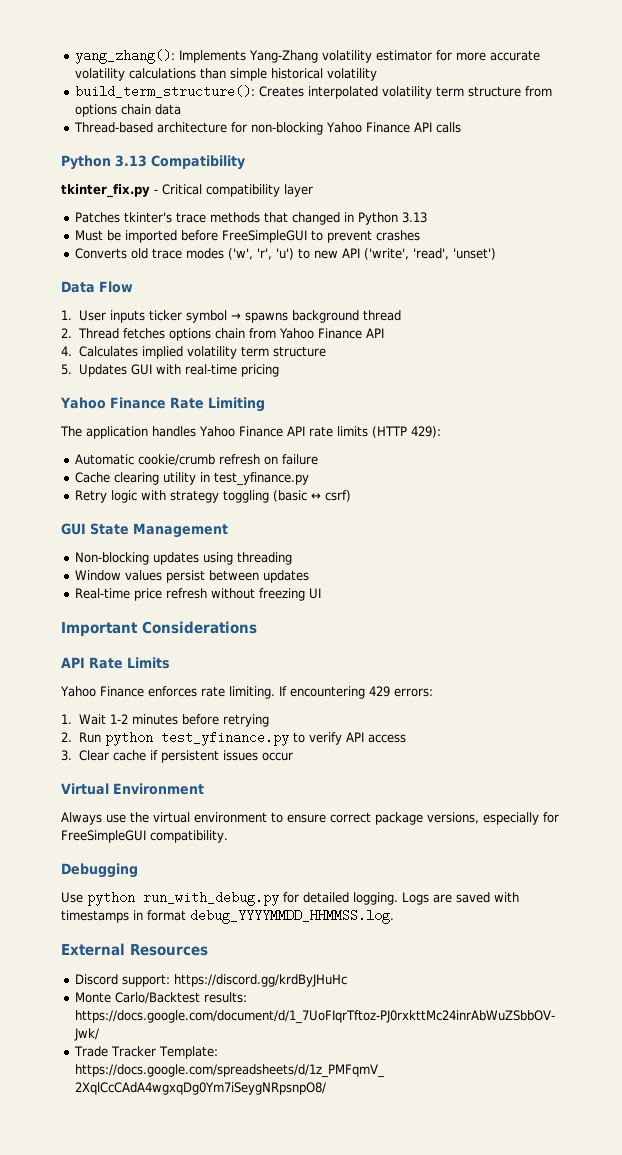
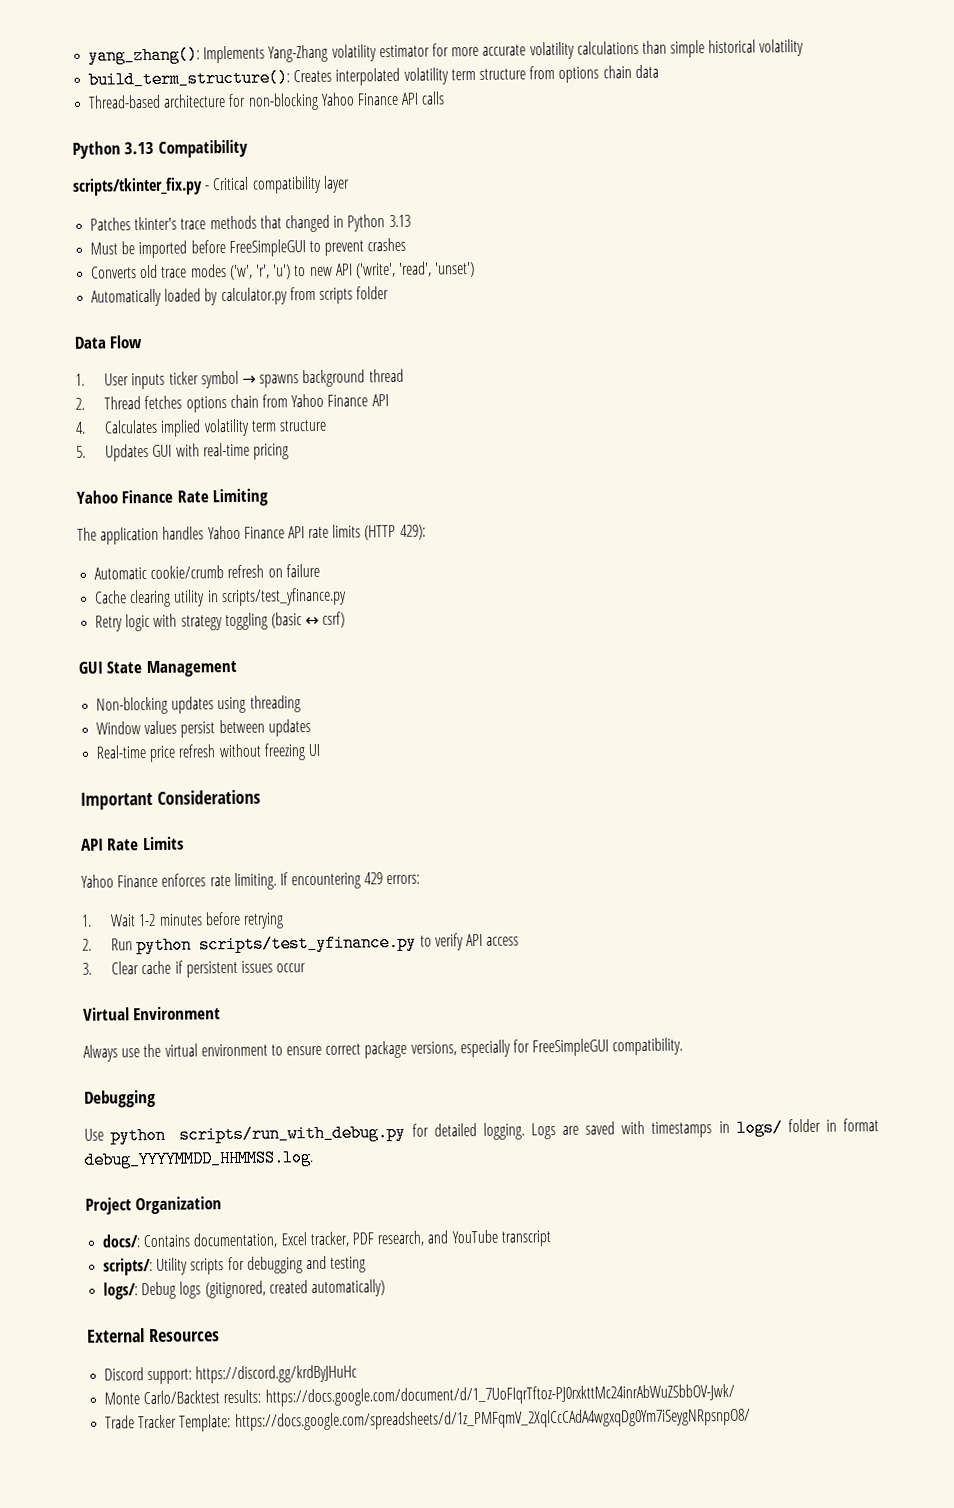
- tkinter_fix.py - Critical compatibility layer
+ scripts/tkinter_fix.py - Critical compatibility layer
+ Automatically loaded by calculator.py from scripts folder
- Cache clearing utility in test_yfinance.py
+ Cache clearing utility in scripts/test_yfinance.py
- 2. Run python test_yfinance.py to verify API access
+ 2. Run python scripts/test_yfinance.py to verify API access
- Use python run_with_debug.py for detailed logging.
+ Use python scripts/run_with_debug.py for detailed logging.
- Logs are saved with timestamps in format debug_YYYYMMDD_HHMMSS.log.
+ Logs are saved with timestamps in logs/ folder in format debug_YYYYMMDD_HHMMSS.log.
+ Project Organization
+ docs/: Contains documentation, Excel tracker, PDF research, and YouTube transcript
+ scripts/: Utility scripts for debugging and testing
+ logs/: Debug logs (gitignored, created automatically)

